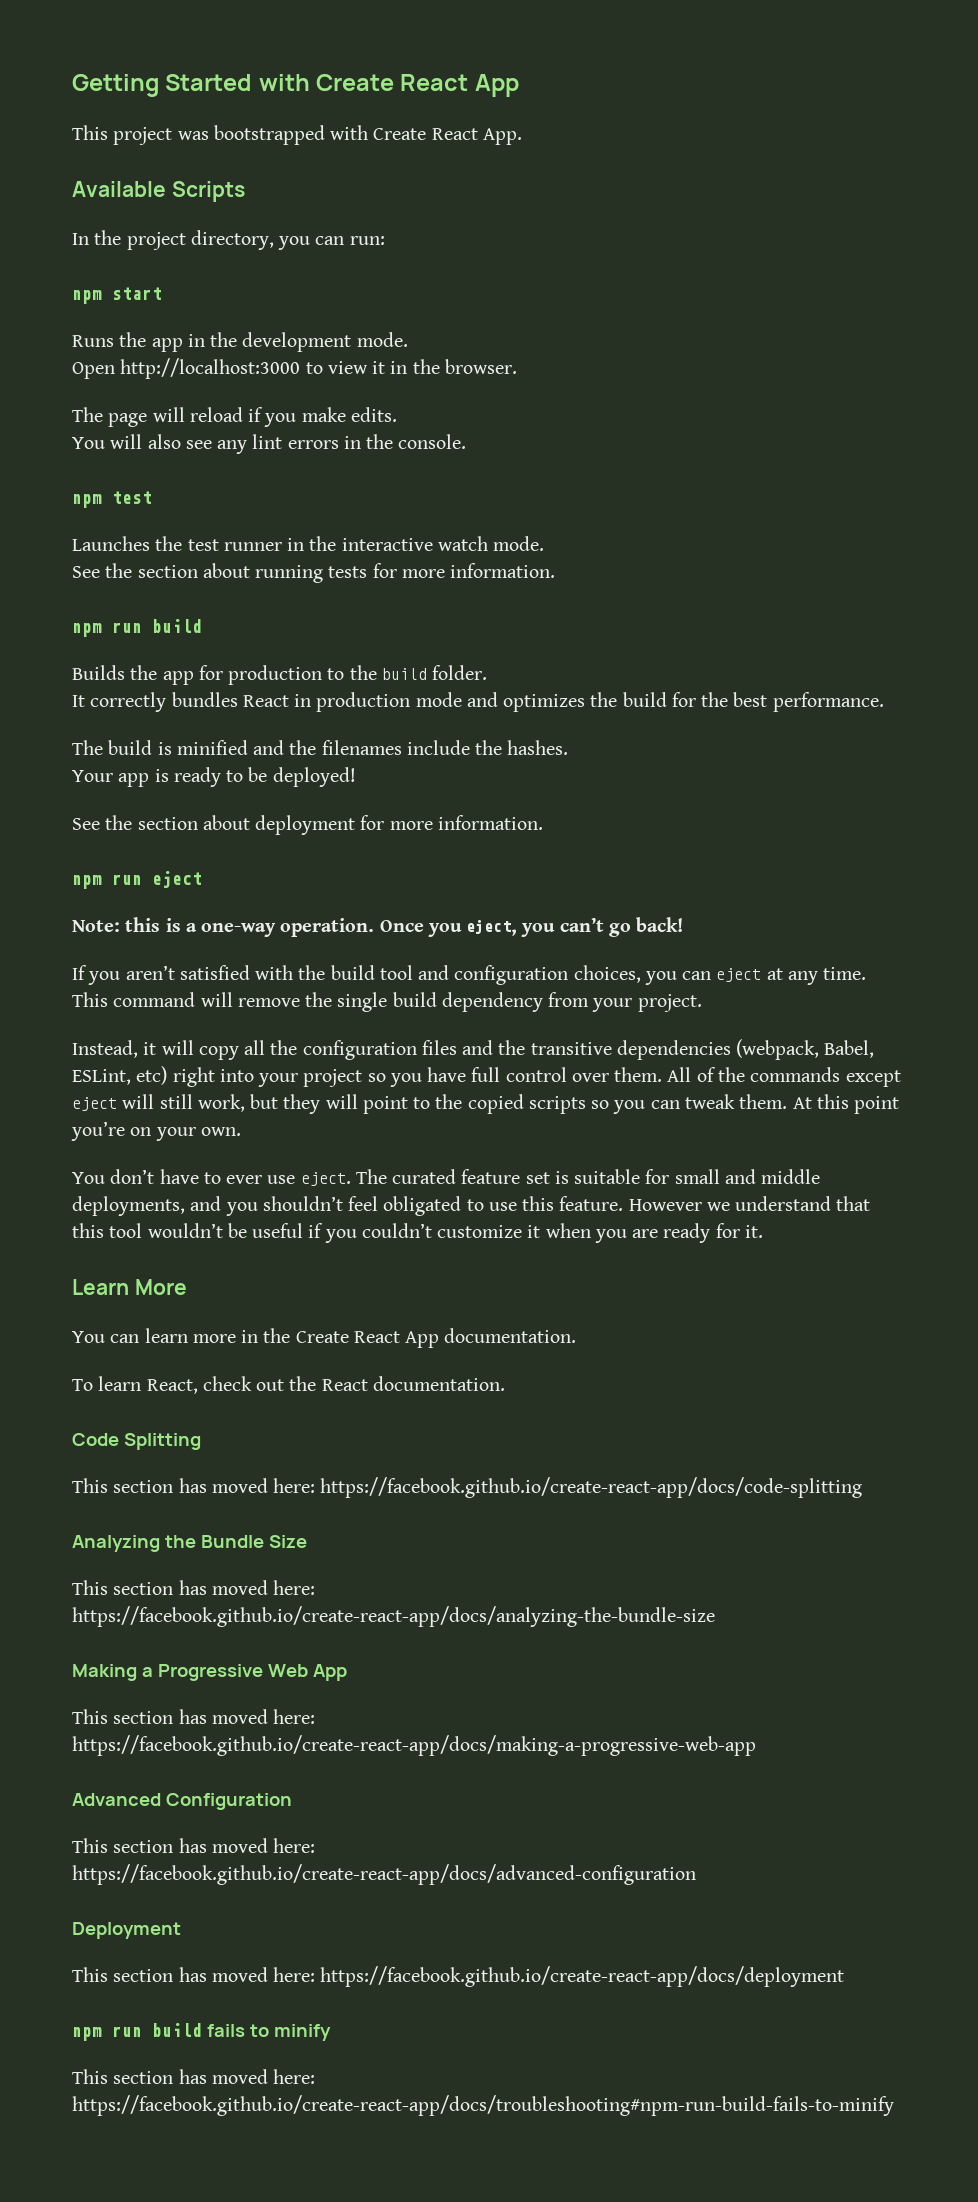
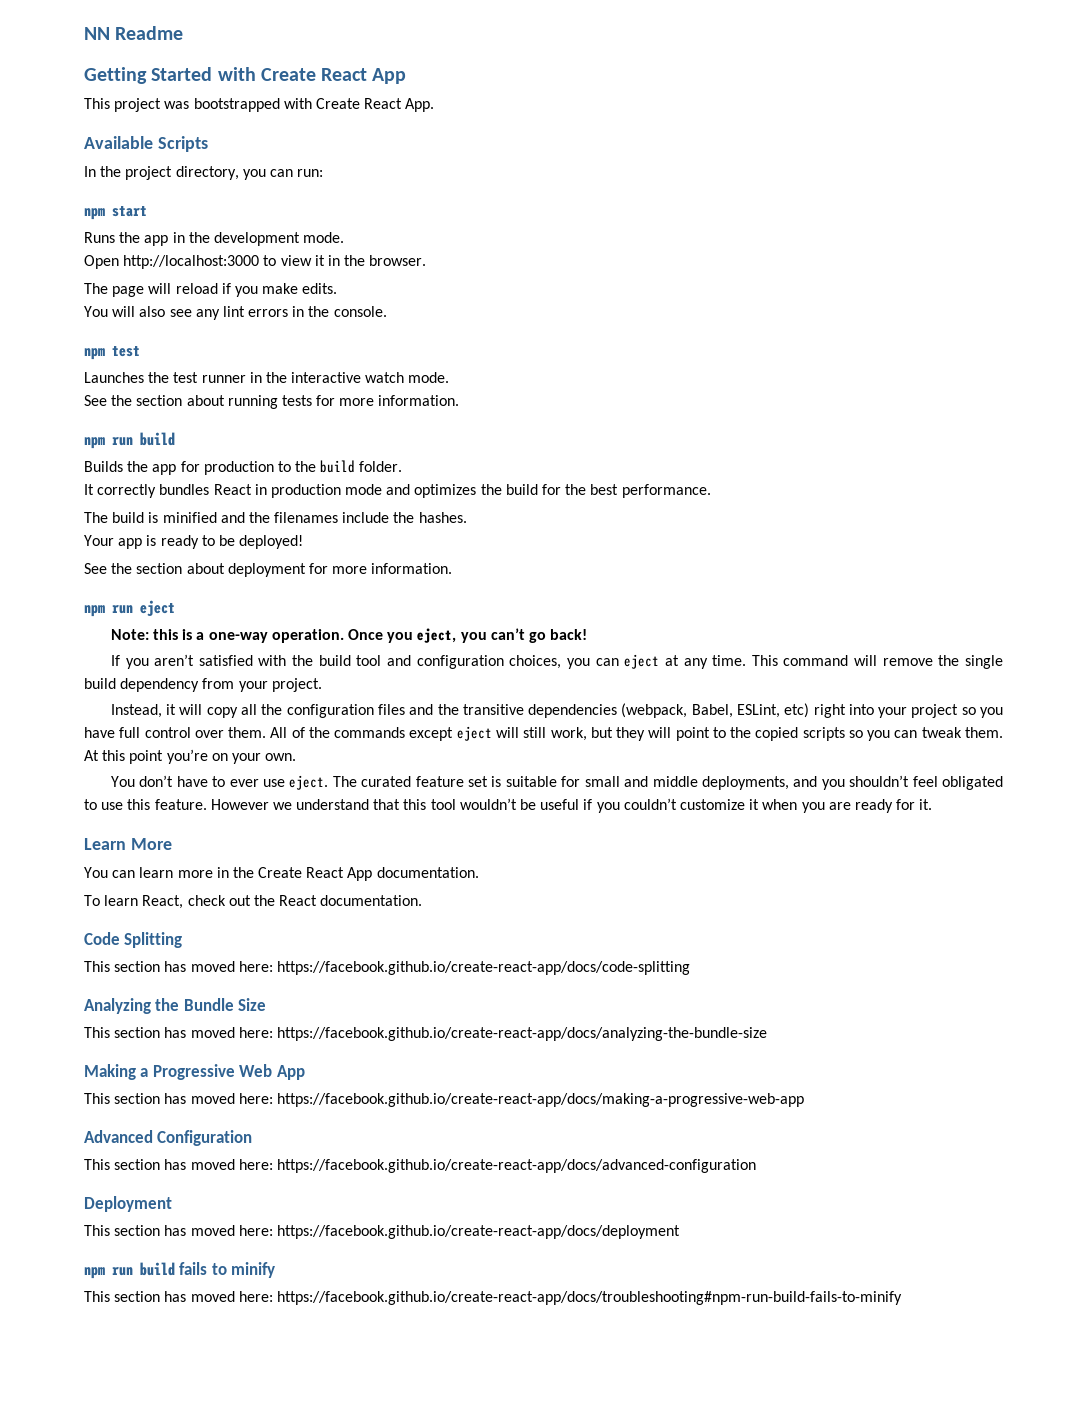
+ NN Readme

